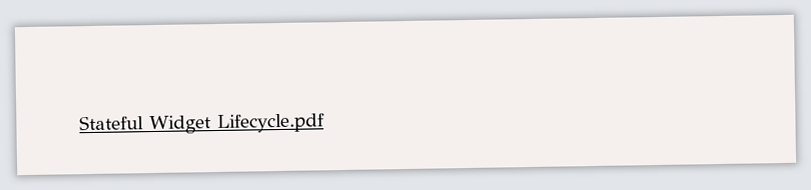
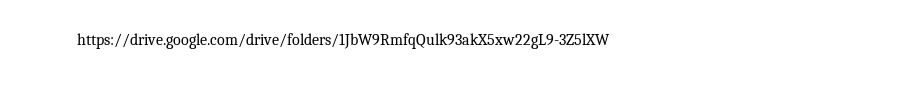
- Stateful Widget Lifecycle.pdf
+ https://drive.google.com/drive/folders/1JbW9RmfqQulk93akX5xw22gL9-3Z5lXW

